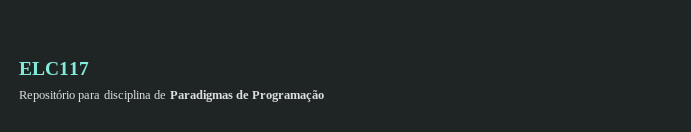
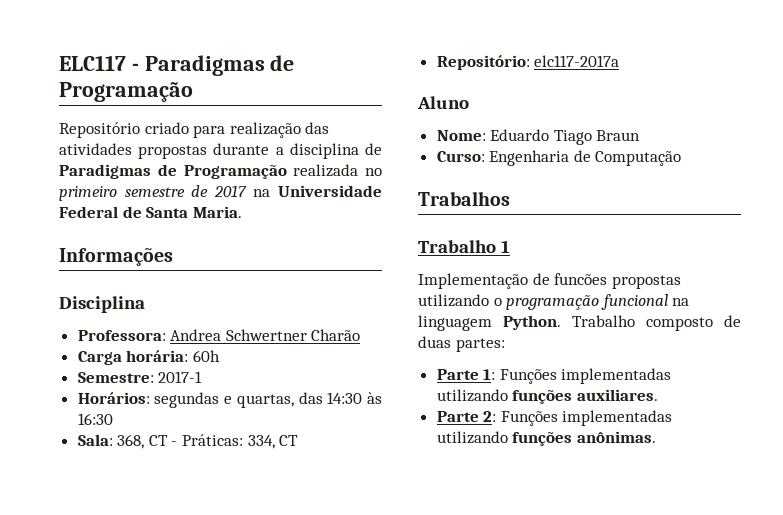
- ELC117
- Repositório para disciplina de Paradigmas de Programação
+ ELC117 - Paradigmas de Programação
+ Repositório criado para realização das atividades propostas durante a disciplina de Paradigmas de Programação realizada no primeiro semestre de 2017 na Universidade Federal de Santa Maria.
+ Informações
+ Disciplina
+ Professora: Andrea Schwertner Charão
+ Carga horária: 60h
+ Semestre: 2017-1
+ Horários: segundas e quartas, das 14:30 às 16:30
+ Sala: 368, CT - Práticas: 334, CT
+ Repositório: elc117-2017a
+ Aluno
+ Nome: Eduardo Tiago Braun
+ Curso: Engenharia de Computação
+ Trabalhos
+ Trabalho 1
+ Implementação de funcões propostas utilizando o programação funcional na linguagem Python. Trabalho composto de duas partes:
+ Parte 1: Funções implementadas utilizando funções auxiliares.
+ Parte 2: Funções implementadas utilizando funções anônimas.

